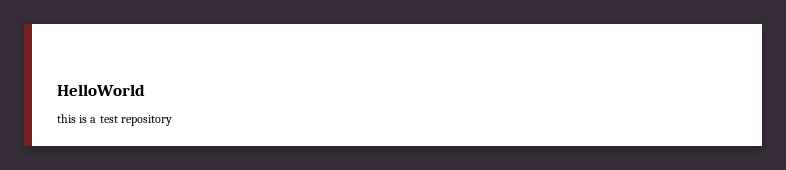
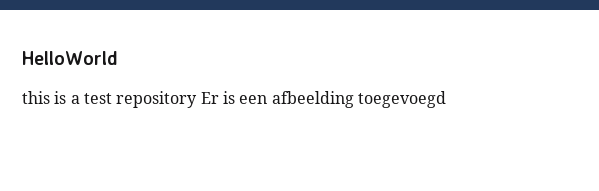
- this is a test repository
+ this is a test repository Er is een afbeelding toegevoegd

